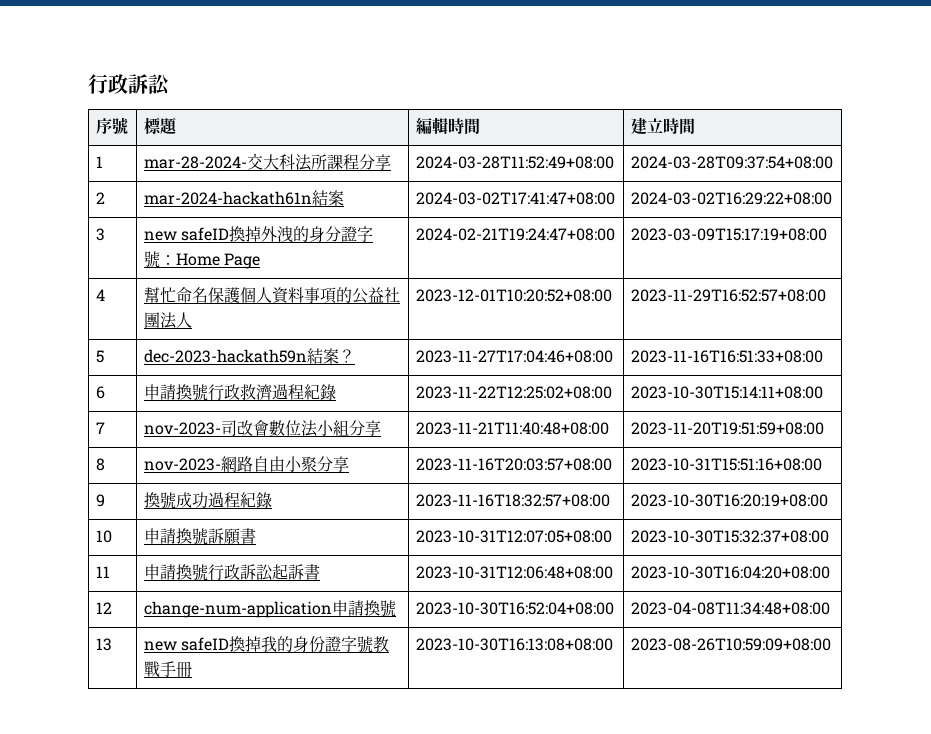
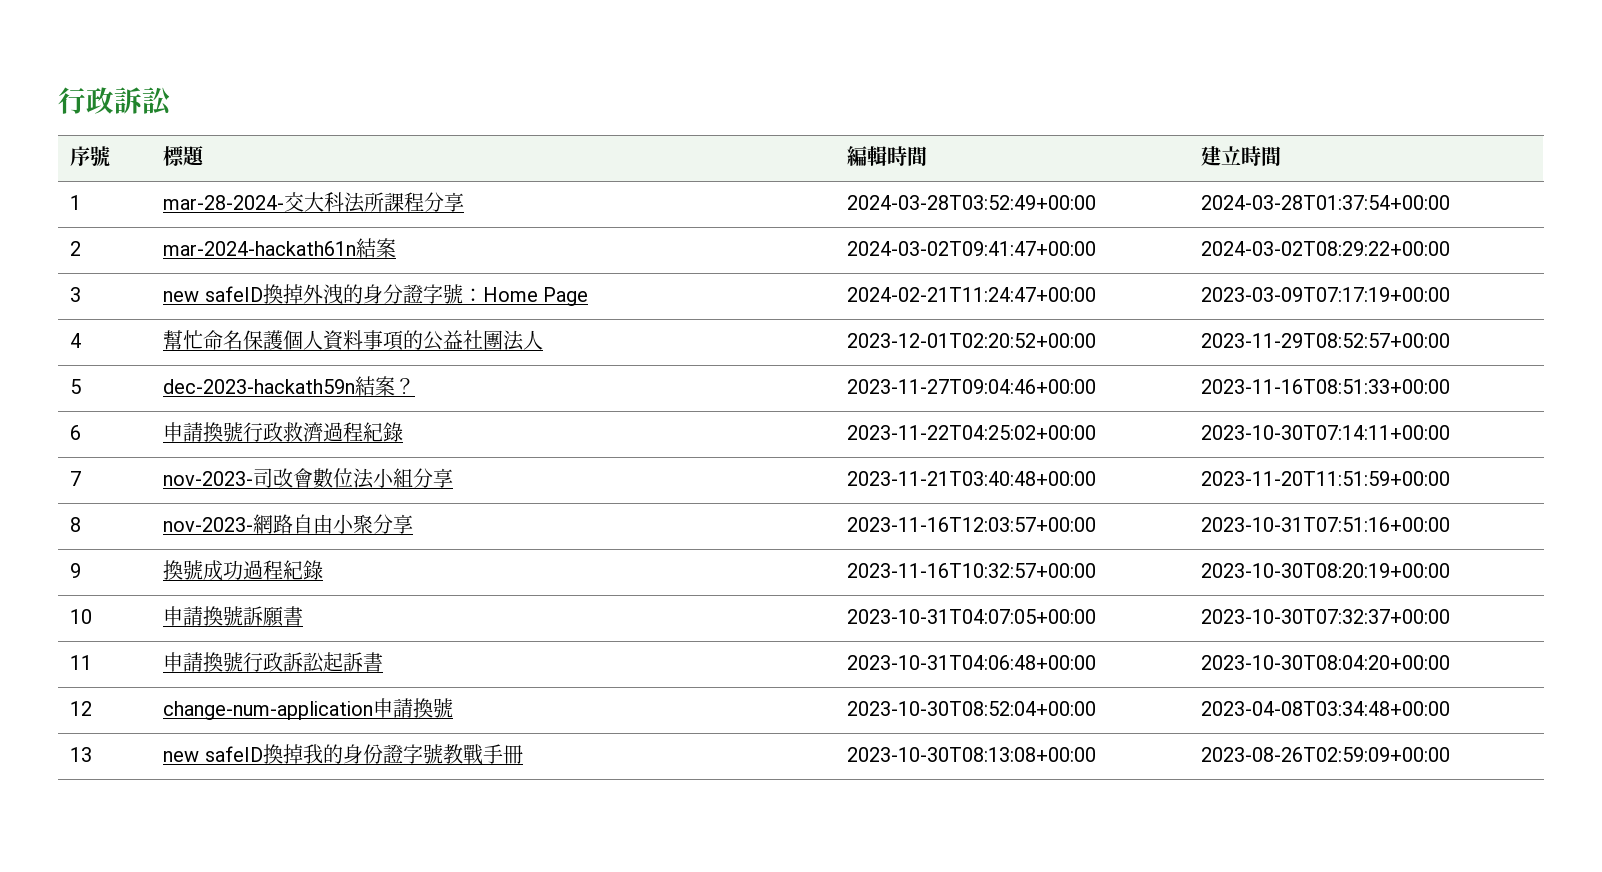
- 1 | mar-28-2024-交大科法所課程分享 | 2024-03-28T11:52:49+08:00 | 2024-03-28T09:37:54+08:00
+ 1 | mar-28-2024-交大科法所課程分享 | 2024-03-28T03:52:49+00:00 | 2024-03-28T01:37:54+00:00
- 2 | mar-2024-hackath61n結案 | 2024-03-02T17:41:47+08:00 | 2024-03-02T16:29:22+08:00
+ 2 | mar-2024-hackath61n結案 | 2024-03-02T09:41:47+00:00 | 2024-03-02T08:29:22+00:00
- 3 | new safeID換掉外洩的身分證字號：Home Page | 2024-02-21T19:24:47+08:00 | 2023-03-09T15:17:19+08:00
+ 3 | new safeID換掉外洩的身分證字號：Home Page | 2024-02-21T11:24:47+00:00 | 2023-03-09T07:17:19+00:00
- 4 | 幫忙命名保護個人資料事項的公益社團法人 | 2023-12-01T10:20:52+08:00 | 2023-11-29T16:52:57+08:00
+ 4 | 幫忙命名保護個人資料事項的公益社團法人 | 2023-12-01T02:20:52+00:00 | 2023-11-29T08:52:57+00:00
- 5 | dec-2023-hackath59n結案？ | 2023-11-27T17:04:46+08:00 | 2023-11-16T16:51:33+08:00
+ 5 | dec-2023-hackath59n結案？ | 2023-11-27T09:04:46+00:00 | 2023-11-16T08:51:33+00:00
- 6 | 申請換號行政救濟過程紀錄 | 2023-11-22T12:25:02+08:00 | 2023-10-30T15:14:11+08:00
+ 6 | 申請換號行政救濟過程紀錄 | 2023-11-22T04:25:02+00:00 | 2023-10-30T07:14:11+00:00
- 7 | nov-2023-司改會數位法小組分享 | 2023-11-21T11:40:48+08:00 | 2023-11-20T19:51:59+08:00
+ 7 | nov-2023-司改會數位法小組分享 | 2023-11-21T03:40:48+00:00 | 2023-11-20T11:51:59+00:00
- 8 | nov-2023-網路自由小聚分享 | 2023-11-16T20:03:57+08:00 | 2023-10-31T15:51:16+08:00
+ 8 | nov-2023-網路自由小聚分享 | 2023-11-16T12:03:57+00:00 | 2023-10-31T07:51:16+00:00
- 9 | 換號成功過程紀錄 | 2023-11-16T18:32:57+08:00 | 2023-10-30T16:20:19+08:00
+ 9 | 換號成功過程紀錄 | 2023-11-16T10:32:57+00:00 | 2023-10-30T08:20:19+00:00
- 10 | 申請換號訴願書 | 2023-10-31T12:07:05+08:00 | 2023-10-30T15:32:37+08:00
+ 10 | 申請換號訴願書 | 2023-10-31T04:07:05+00:00 | 2023-10-30T07:32:37+00:00
- 11 | 申請換號行政訴訟起訴書 | 2023-10-31T12:06:48+08:00 | 2023-10-30T16:04:20+08:00
+ 11 | 申請換號行政訴訟起訴書 | 2023-10-31T04:06:48+00:00 | 2023-10-30T08:04:20+00:00
- 12 | change-num-application申請換號 | 2023-10-30T16:52:04+08:00 | 2023-04-08T11:34:48+08:00
+ 12 | change-num-application申請換號 | 2023-10-30T08:52:04+00:00 | 2023-04-08T03:34:48+00:00
- 13 | new safeID換掉我的身份證字號教戰手冊 | 2023-10-30T16:13:08+08:00 | 2023-08-26T10:59:09+08:00
+ 13 | new safeID換掉我的身份證字號教戰手冊 | 2023-10-30T08:13:08+00:00 | 2023-08-26T02:59:09+00:00

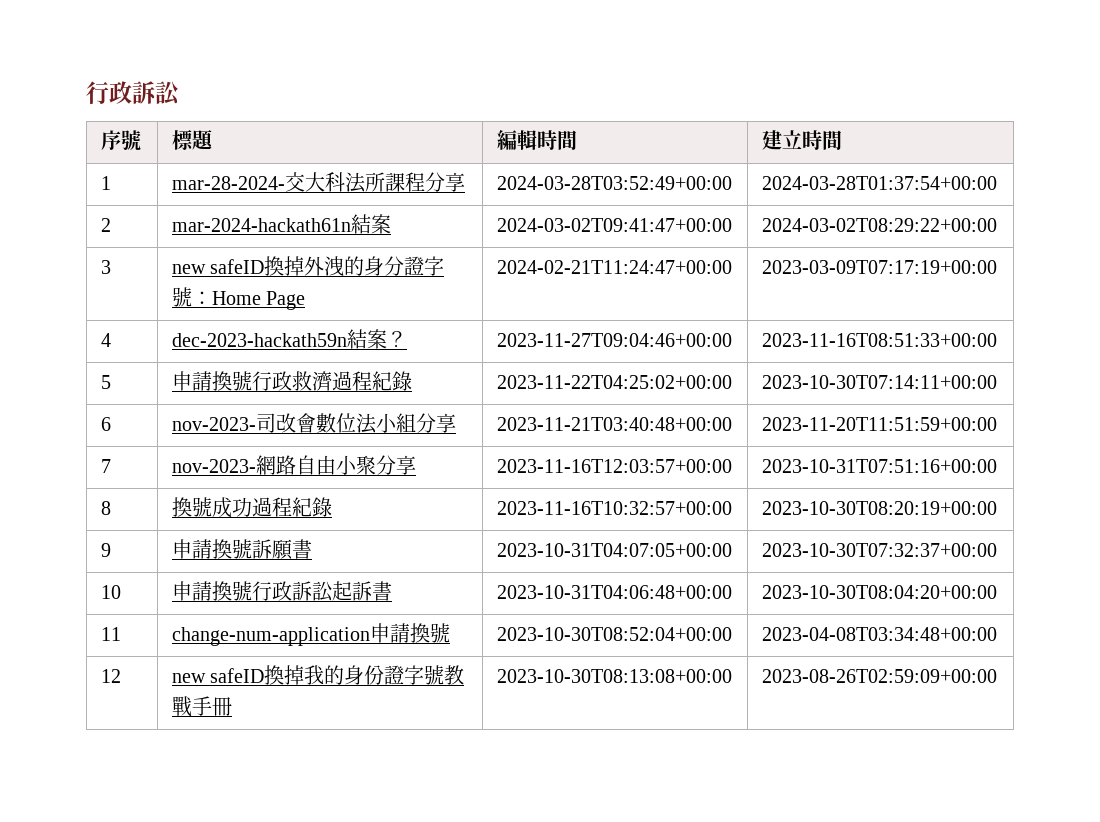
- 4 | 幫忙命名保護個人資料事項的公益社團法人 | 2023-12-01T02:20:52+00:00 | 2023-11-29T08:52:57+00:00
- 5 | dec-2023-hackath59n結案？ | 2023-11-27T09:04:46+00:00 | 2023-11-16T08:51:33+00:00
+ 4 | dec-2023-hackath59n結案？ | 2023-11-27T09:04:46+00:00 | 2023-11-16T08:51:33+00:00
- 6 | 申請換號行政救濟過程紀錄 | 2023-11-22T04:25:02+00:00 | 2023-10-30T07:14:11+00:00
+ 5 | 申請換號行政救濟過程紀錄 | 2023-11-22T04:25:02+00:00 | 2023-10-30T07:14:11+00:00
- 7 | nov-2023-司改會數位法小組分享 | 2023-11-21T03:40:48+00:00 | 2023-11-20T11:51:59+00:00
+ 6 | nov-2023-司改會數位法小組分享 | 2023-11-21T03:40:48+00:00 | 2023-11-20T11:51:59+00:00
- 8 | nov-2023-網路自由小聚分享 | 2023-11-16T12:03:57+00:00 | 2023-10-31T07:51:16+00:00
+ 7 | nov-2023-網路自由小聚分享 | 2023-11-16T12:03:57+00:00 | 2023-10-31T07:51:16+00:00
- 9 | 換號成功過程紀錄 | 2023-11-16T10:32:57+00:00 | 2023-10-30T08:20:19+00:00
+ 8 | 換號成功過程紀錄 | 2023-11-16T10:32:57+00:00 | 2023-10-30T08:20:19+00:00
- 10 | 申請換號訴願書 | 2023-10-31T04:07:05+00:00 | 2023-10-30T07:32:37+00:00
+ 9 | 申請換號訴願書 | 2023-10-31T04:07:05+00:00 | 2023-10-30T07:32:37+00:00
- 11 | 申請換號行政訴訟起訴書 | 2023-10-31T04:06:48+00:00 | 2023-10-30T08:04:20+00:00
+ 10 | 申請換號行政訴訟起訴書 | 2023-10-31T04:06:48+00:00 | 2023-10-30T08:04:20+00:00
- 12 | change-num-application申請換號 | 2023-10-30T08:52:04+00:00 | 2023-04-08T03:34:48+00:00
+ 11 | change-num-application申請換號 | 2023-10-30T08:52:04+00:00 | 2023-04-08T03:34:48+00:00
- 13 | new safeID換掉我的身份證字號教戰手冊 | 2023-10-30T08:13:08+00:00 | 2023-08-26T02:59:09+00:00
+ 12 | new safeID換掉我的身份證字號教戰手冊 | 2023-10-30T08:13:08+00:00 | 2023-08-26T02:59:09+00:00

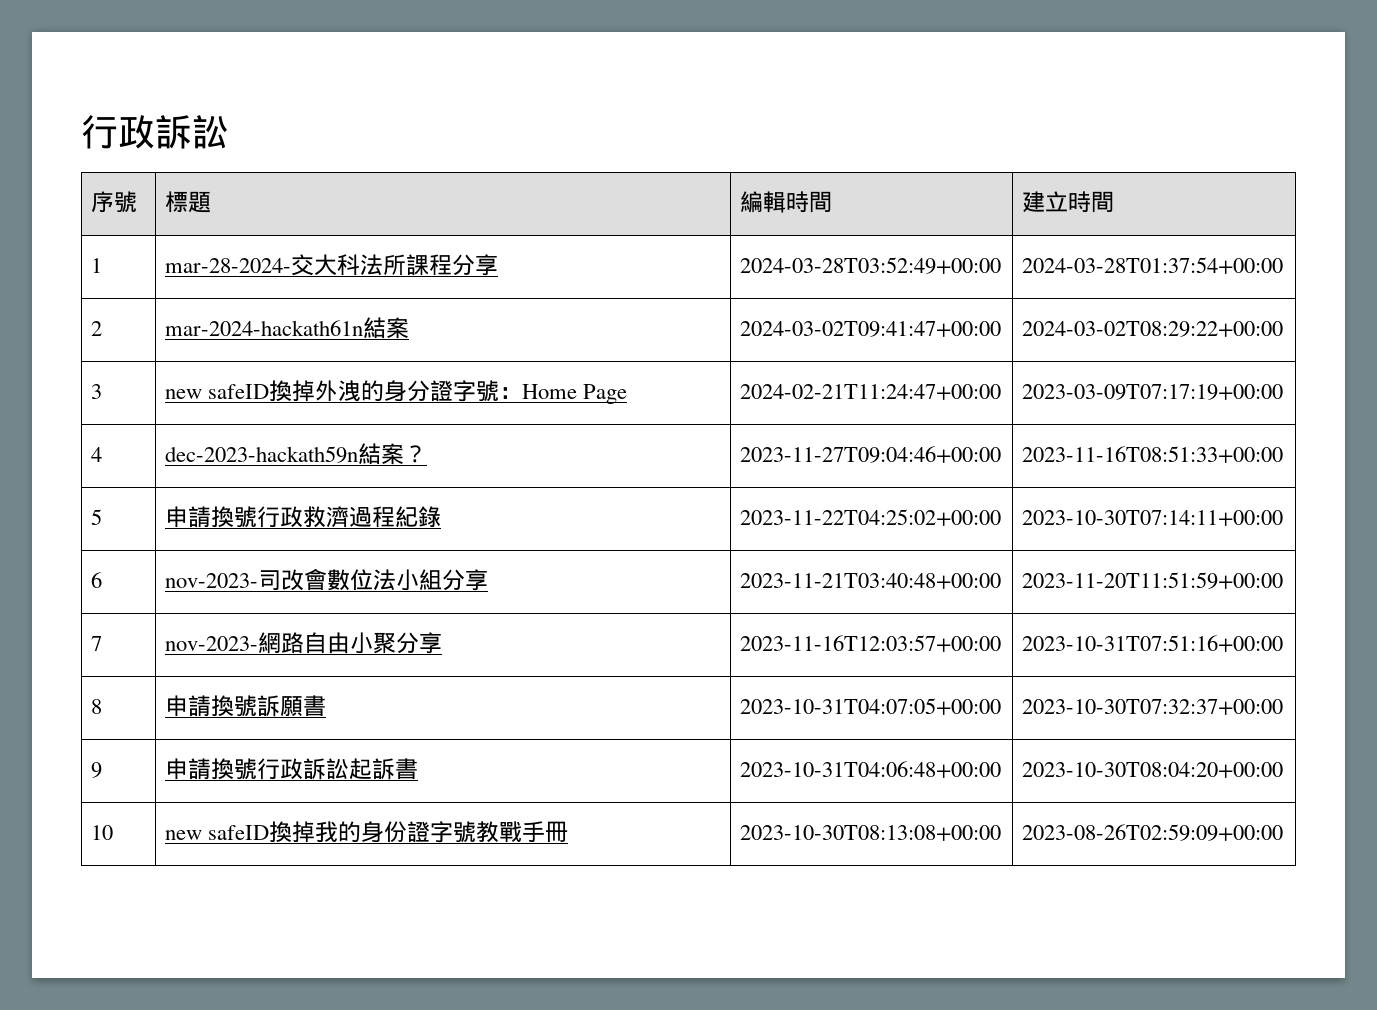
- 8 | 換號成功過程紀錄 | 2023-11-16T10:32:57+00:00 | 2023-10-30T08:20:19+00:00
- 9 | 申請換號訴願書 | 2023-10-31T04:07:05+00:00 | 2023-10-30T07:32:37+00:00
+ 8 | 申請換號訴願書 | 2023-10-31T04:07:05+00:00 | 2023-10-30T07:32:37+00:00
- 10 | 申請換號行政訴訟起訴書 | 2023-10-31T04:06:48+00:00 | 2023-10-30T08:04:20+00:00
+ 9 | 申請換號行政訴訟起訴書 | 2023-10-31T04:06:48+00:00 | 2023-10-30T08:04:20+00:00
- 11 | change-num-application申請換號 | 2023-10-30T08:52:04+00:00 | 2023-04-08T03:34:48+00:00
- 12 | new safeID換掉我的身份證字號教戰手冊 | 2023-10-30T08:13:08+00:00 | 2023-08-26T02:59:09+00:00
+ 10 | new safeID換掉我的身份證字號教戰手冊 | 2023-10-30T08:13:08+00:00 | 2023-08-26T02:59:09+00:00

